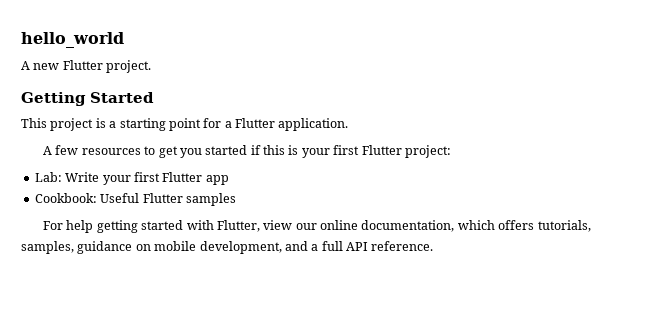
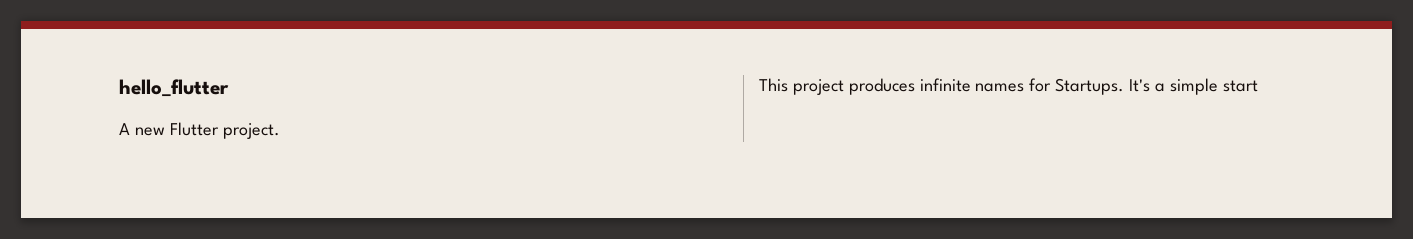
- hello_world
+ hello_flutter
- Getting Started
- This project is a starting point for a Flutter application.
- A few resources to get you started if this is your first Flutter project:
- Lab: Write your first Flutter app
- Cookbook: Useful Flutter samples
- For help getting started with Flutter, view our online documentation, which offers tutorials, samples, guidance on mobile development, and a full API reference.
+ This project produces infinite names for Startups. It's a simple start

